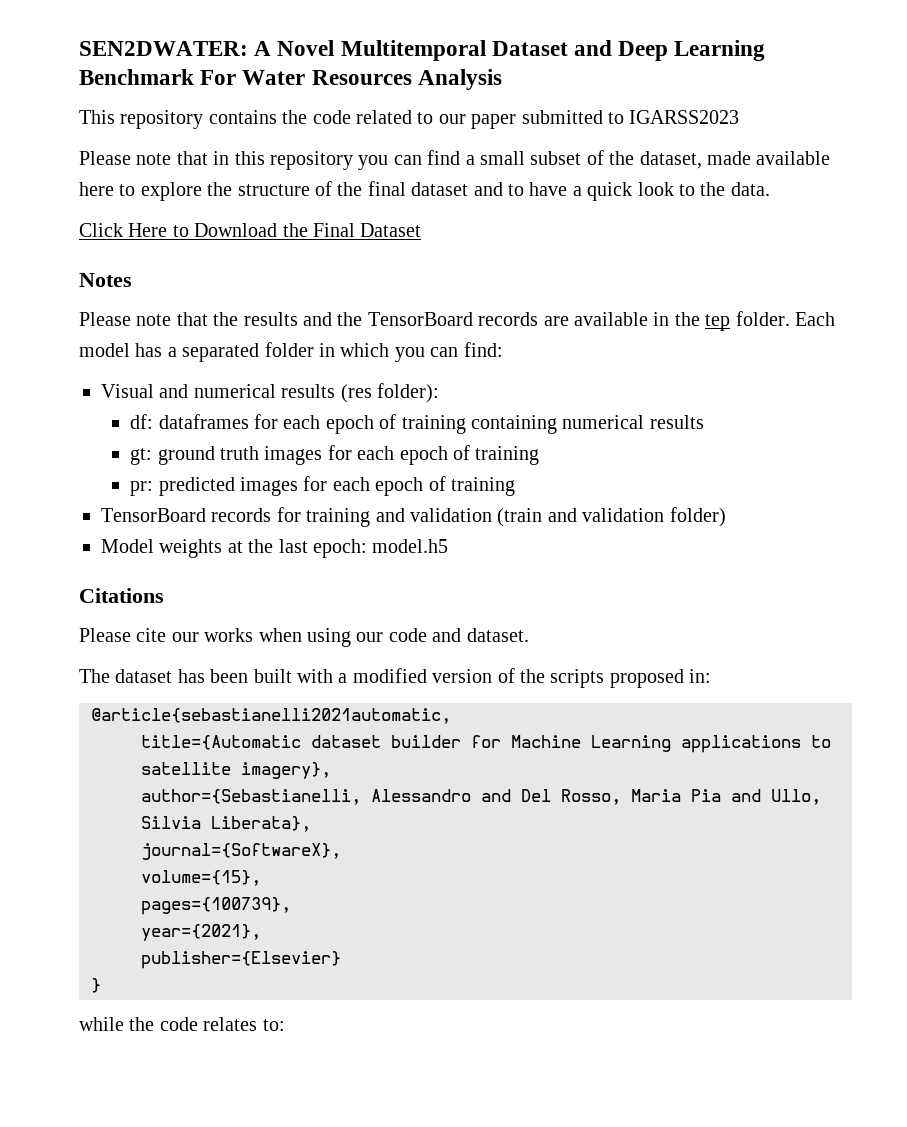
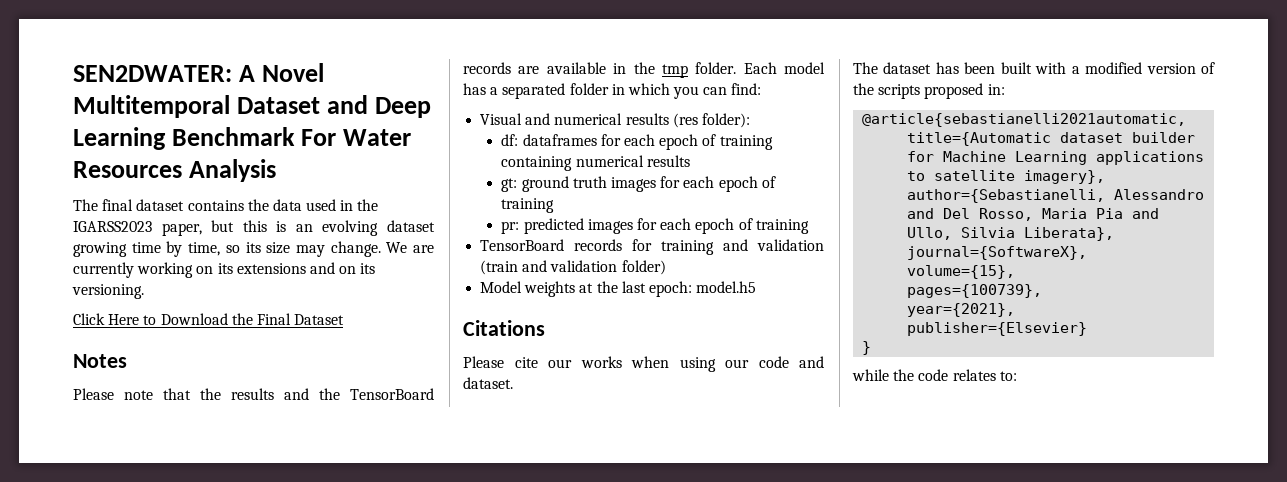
- This repository contains the code related to our paper submitted to IGARSS2023
- Please note that in this repository you can find a small subset of the dataset, made available here to explore the structure of the final dataset and to have a quick look to the data.
+ The final dataset contains the data used in the IGARSS2023 paper, but this is an evolving dataset growing time by time, so its size may change. We are currently working on its extensions and on its versioning.
- Please note that the results and the TensorBoard records are available in the tep folder.
+ Please note that the results and the TensorBoard records are available in the tmp folder.

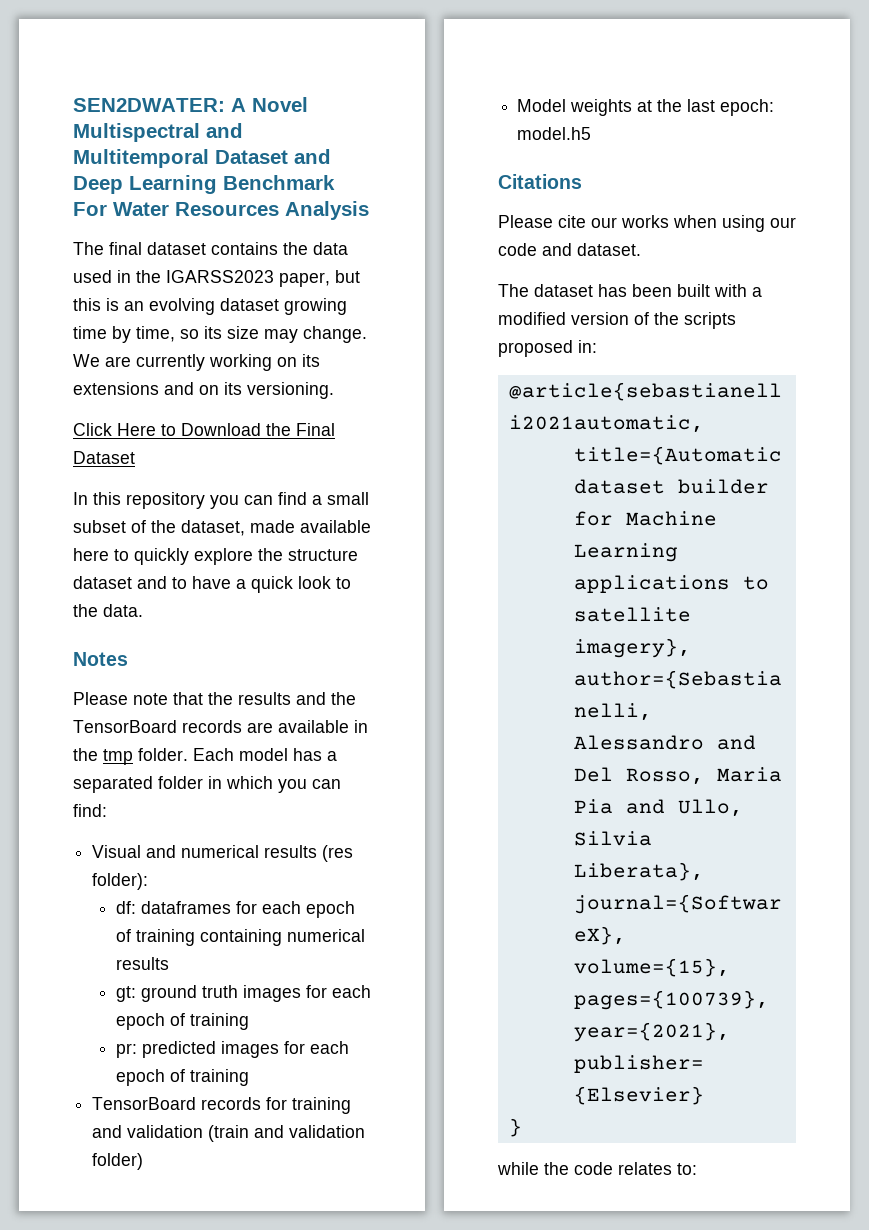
- SEN2DWATER: A Novel Multitemporal Dataset and Deep Learning Benchmark For Water Resources Analysis
+ SEN2DWATER: A Novel Multispectral and Multitemporal Dataset and Deep Learning Benchmark For Water Resources Analysis
+ In this repository you can find a small subset of the dataset, made available here to quickly explore the structure dataset and to have a quick look to the data.

